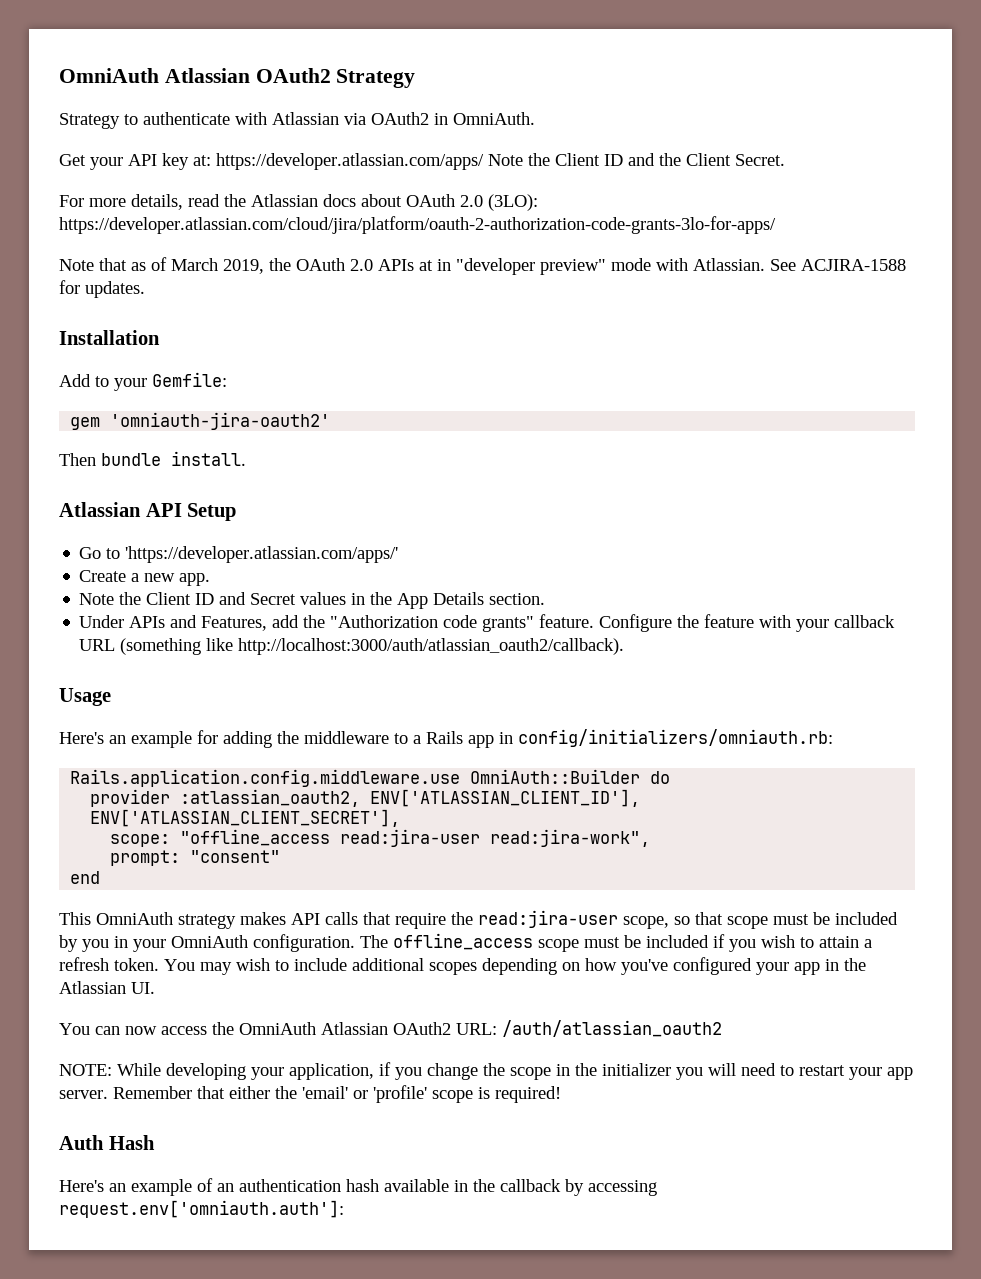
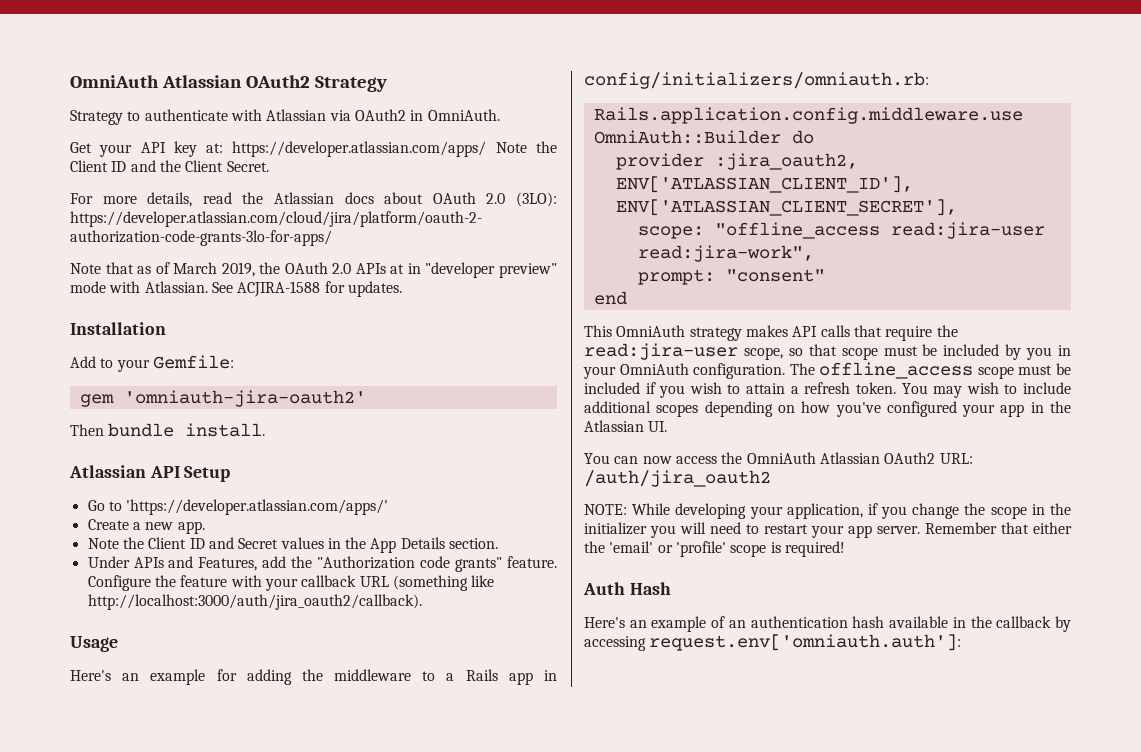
- Configure the feature with your callback URL (something like http://localhost:3000/auth/atlassian_oauth2/callback).
+ Configure the feature with your callback URL (something like http://localhost:3000/auth/jira_oauth2/callback).
- provider :atlassian_oauth2, ENV['ATLASSIAN_CLIENT_ID'], ENV['ATLASSIAN_CLIENT_SECRET'],
+ provider :jira_oauth2, ENV['ATLASSIAN_CLIENT_ID'], ENV['ATLASSIAN_CLIENT_SECRET'],
- You can now access the OmniAuth Atlassian OAuth2 URL: /auth/atlassian_oauth2
+ You can now access the OmniAuth Atlassian OAuth2 URL: /auth/jira_oauth2

